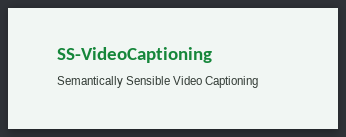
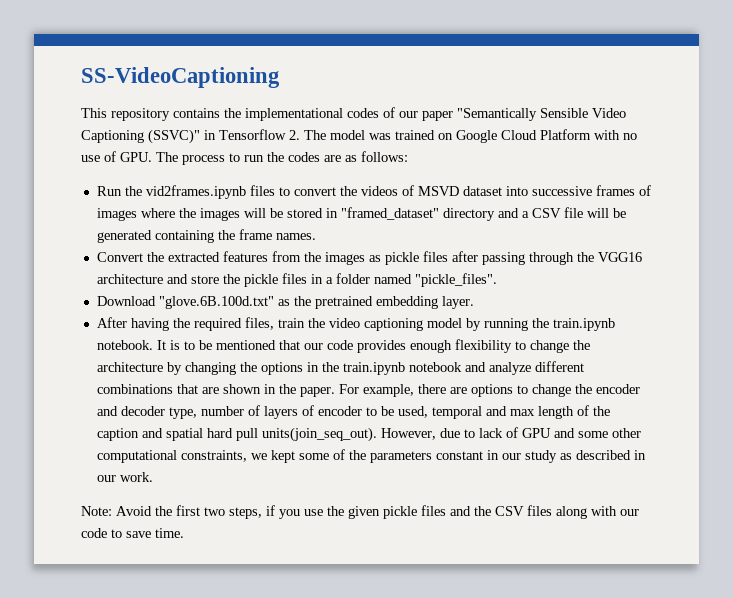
- Semantically Sensible Video Captioning
+ This repository contains the implementational codes of our paper "Semantically Sensible Video Captioning (SSVC)" in Tensorflow 2. The model was trained on Google Cloud Platform with no use of GPU. The process to run the codes are as follows:
+ Run the vid2frames.ipynb files to convert the videos of MSVD dataset into successive frames of images where the images will be stored in "framed_dataset" directory and a CSV file will be generated containing the frame names.
+ Convert the extracted features from the images as pickle files after passing through the VGG16 architecture and store the pickle files in a folder named "pickle_files".
+ Download "glove.6B.100d.txt" as the pretrained embedding layer.
+ After having the required files, train the video captioning model by running the train.ipynb notebook. It is to be mentioned that our code provides enough flexibility to change the architecture by changing the options in the train.ipynb notebook and analyze different combinations that are shown in the paper. For example, there are options to change the encoder and decoder type, number of layers of encoder to be used, temporal and max length of the caption and spatial hard pull units(join_seq_out). However, due to lack of GPU and some other computational constraints, we kept some of the parameters constant in our study as described in our work.
+ Note: Avoid the first two steps, if you use the given pickle files and the CSV files along with our code to save time.

